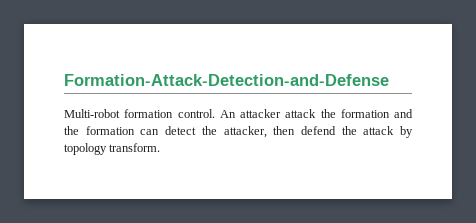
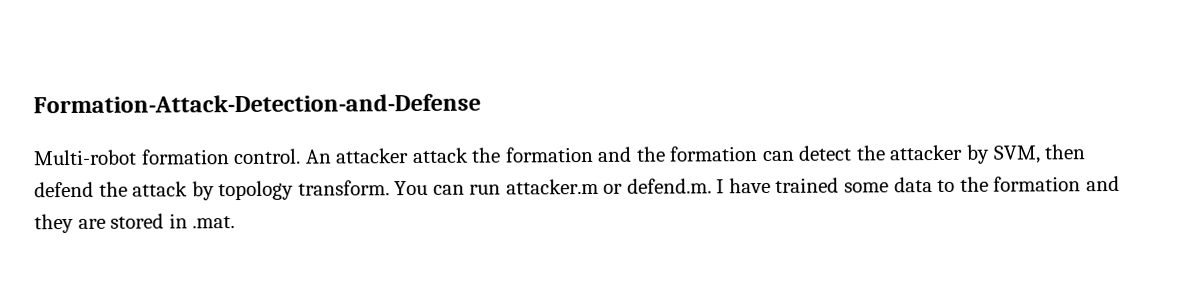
- An attacker attack the formation and the formation can detect the attacker, then defend the attack by topology transform.
+ An attacker attack the formation and the formation can detect the attacker by SVM, then defend the attack by topology transform.
+ You can run attacker.m or defend.m. I have trained some data to the formation and they are stored in .mat.

